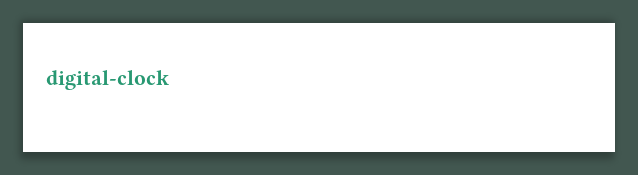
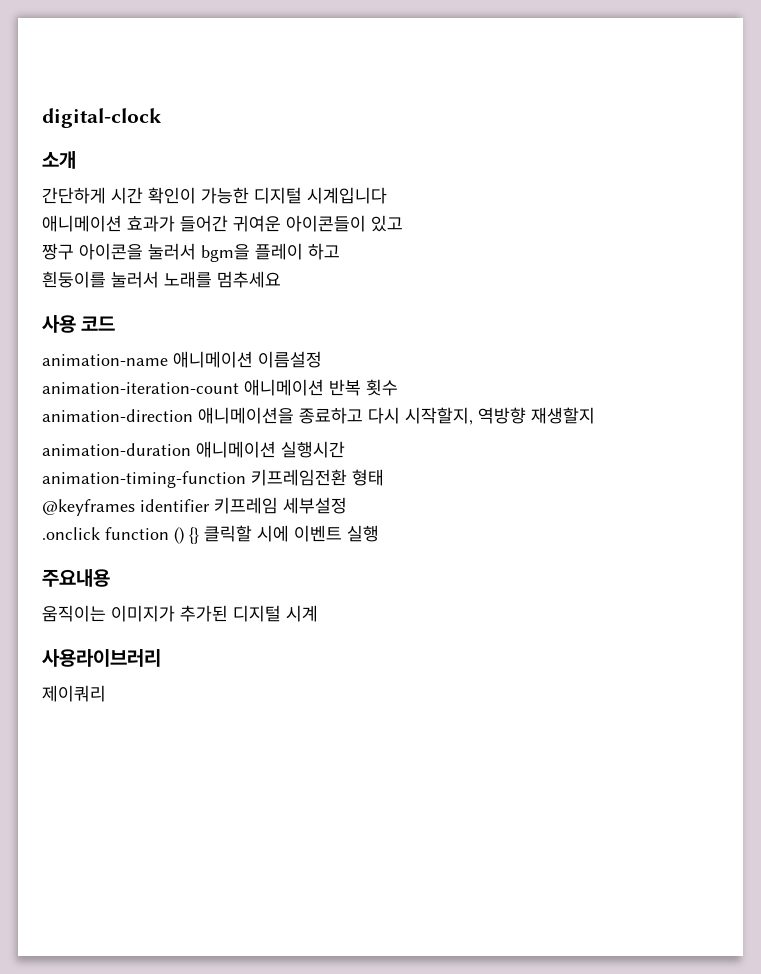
+ 소개
+ 간단하게 시간 확인이 가능한 디지털 시계입니다
+ 애니메이션 효과가 들어간 귀여운 아이콘들이 있고
+ 짱구 아이콘을 눌러서 bgm을 플레이 하고
+ 흰둥이를 눌러서 노래를 멈추세요
+ 사용 코드
+ animation-name 애니메이션 이름설정
+ animation-iteration-count 애니메이션 반복 횟수
+ animation-direction 애니메이션을 종료하고 다시 시작할지, 역방향 재생할지
+ animation-duration 애니메이션 실행시간
+ animation-timing-function 키프레임전환 형태
+ @keyframes identifier 키프레임 세부설정
+ .onclick function () {} 클릭할 시에 이벤트 실행
+ 주요내용
+ 움직이는 이미지가 추가된 디지털 시계
+ 사용라이브러리
+ 제이쿼리

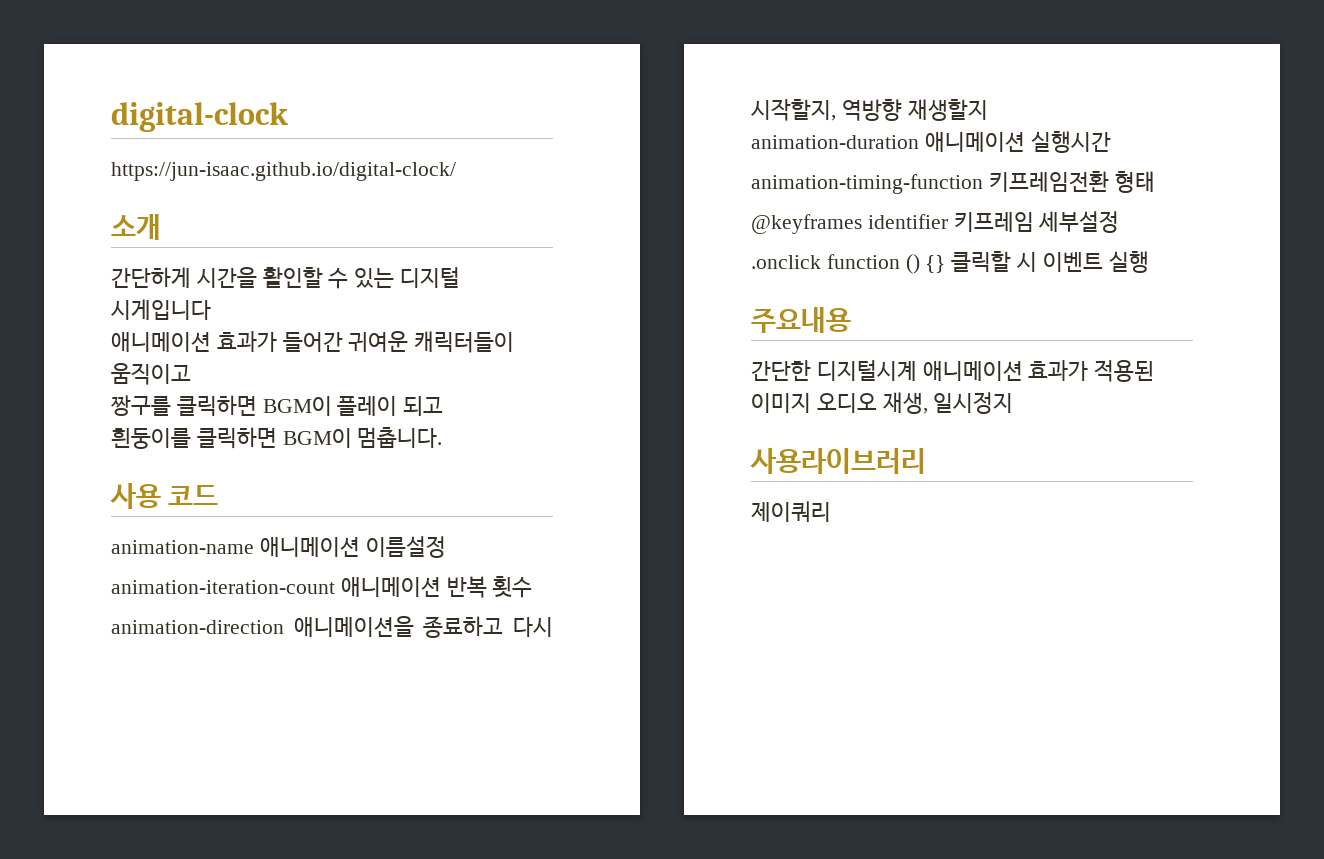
+ https://jun-isaac.github.io/digital-clock/
- 간단하게 시간 확인이 가능한 디지털 시계입니다
- 애니메이션 효과가 들어간 귀여운 아이콘들이 있고
- 짱구 아이콘을 눌러서 bgm을 플레이 하고
- 흰둥이를 눌러서 노래를 멈추세요
+ 간단하게 시간을 활인할 수 있는 디지털 시게입니다
+ 애니메이션 효과가 들어간 귀여운 캐릭터들이 움직이고
+ 짱구를 클릭하면 BGM이 플레이 되고
+ 흰둥이를 클릭하면 BGM이 멈춥니다.
- .onclick function () {} 클릭할 시에 이벤트 실행
+ .onclick function () {} 클릭할 시 이벤트 실행
- 움직이는 이미지가 추가된 디지털 시계
+ 간단한 디지털시계 애니메이션 효과가 적용된 이미지 오디오 재생, 일시정지

